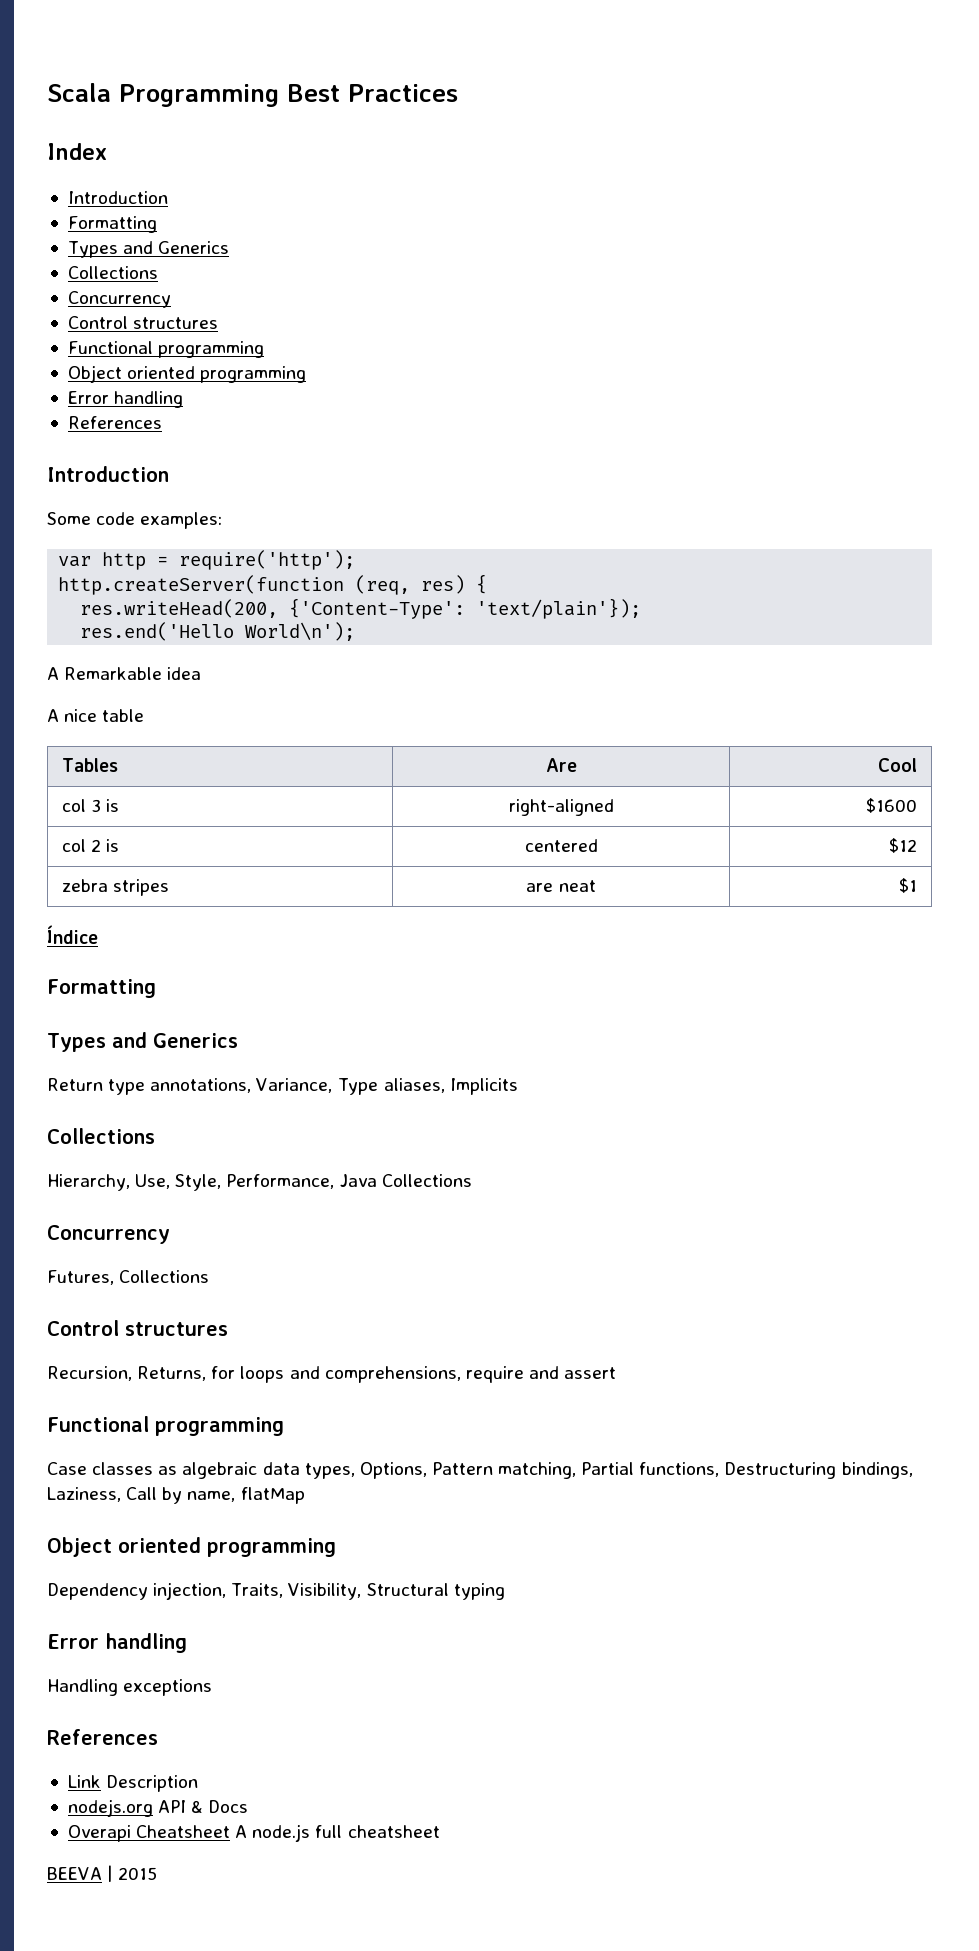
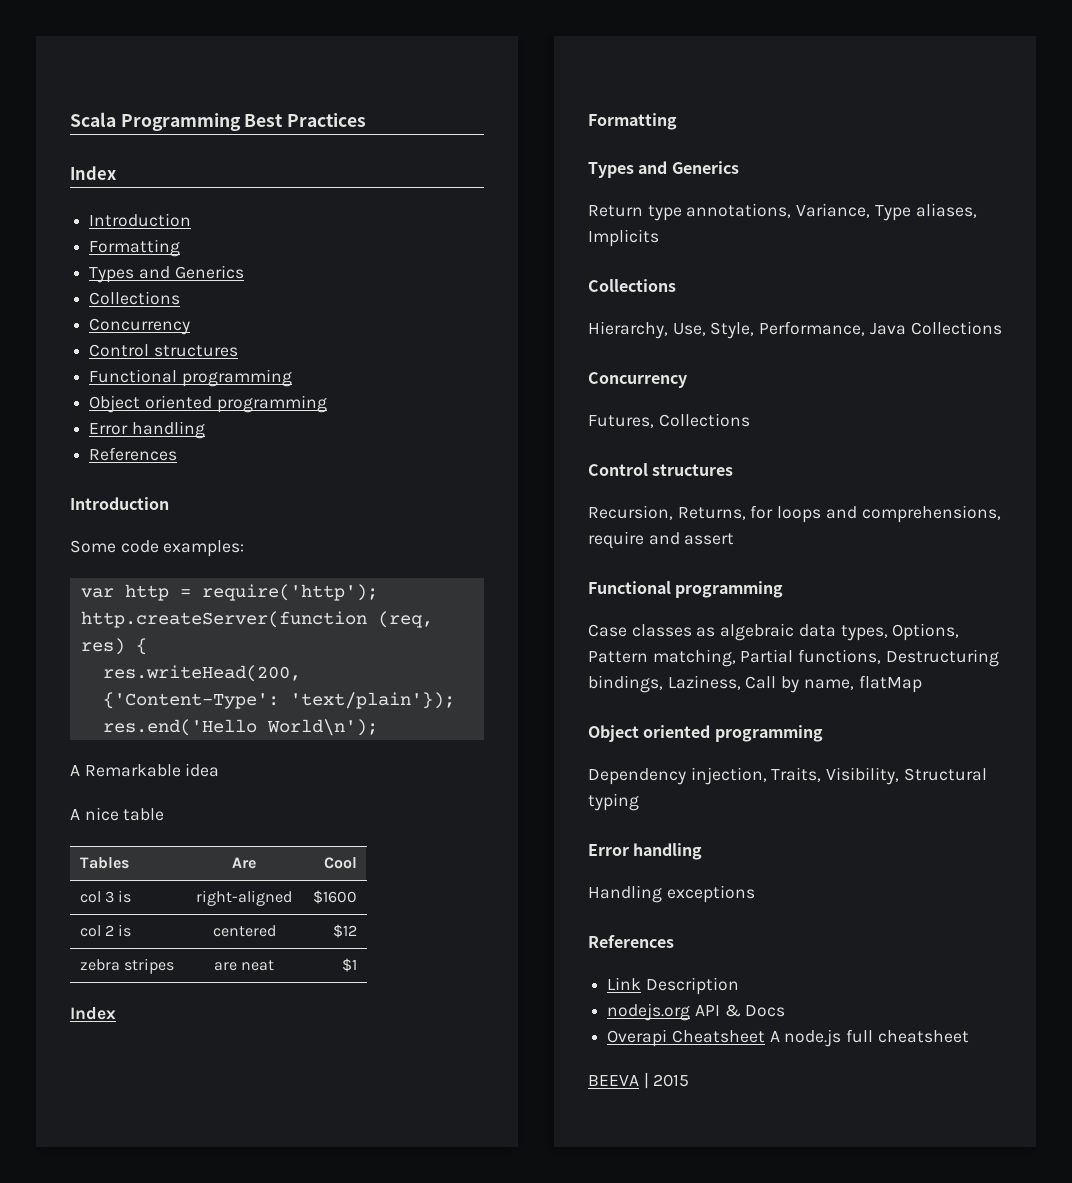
  zebra stripes | are neat | $1
- Índice
+ Index

